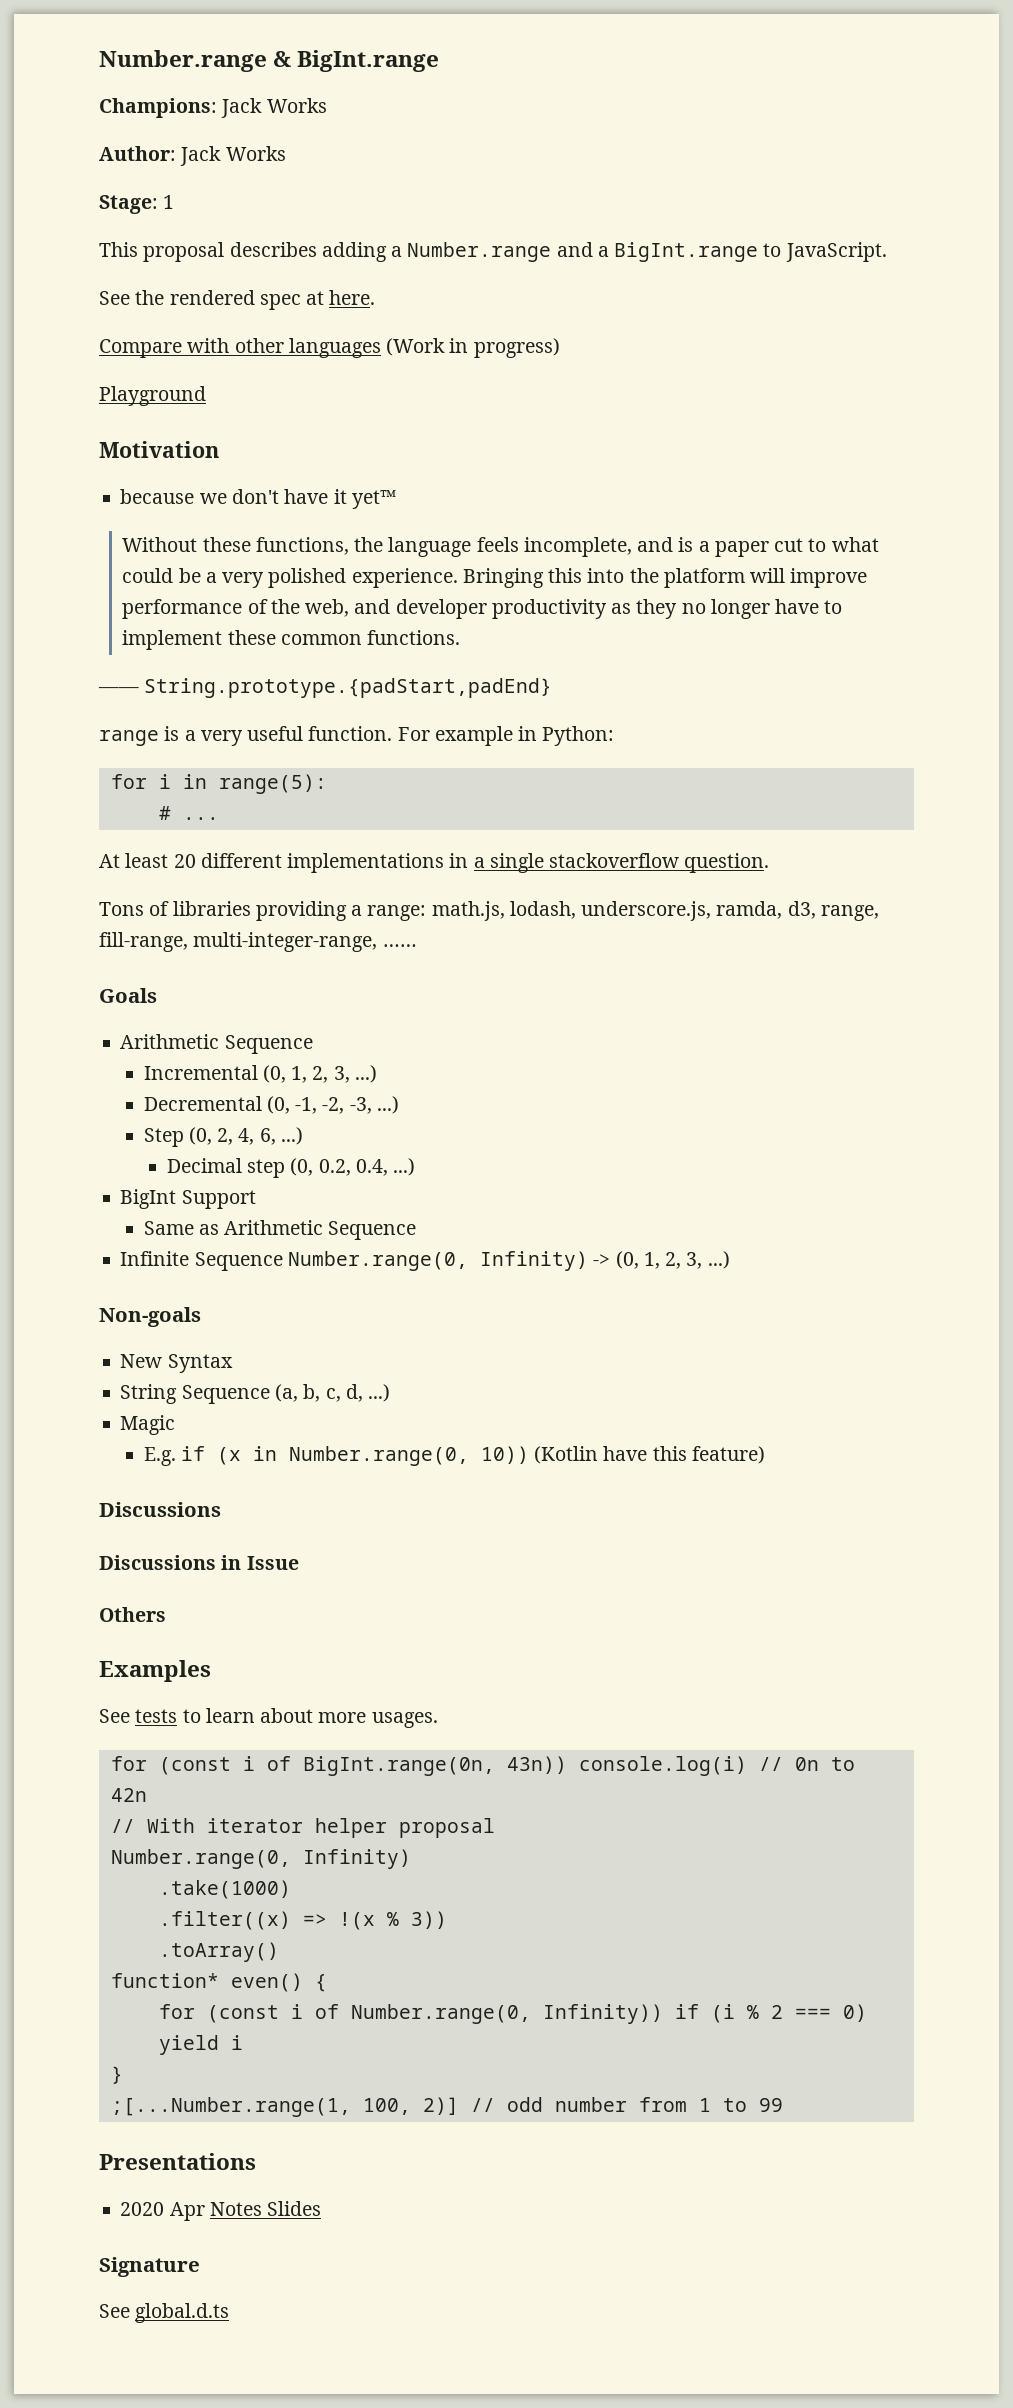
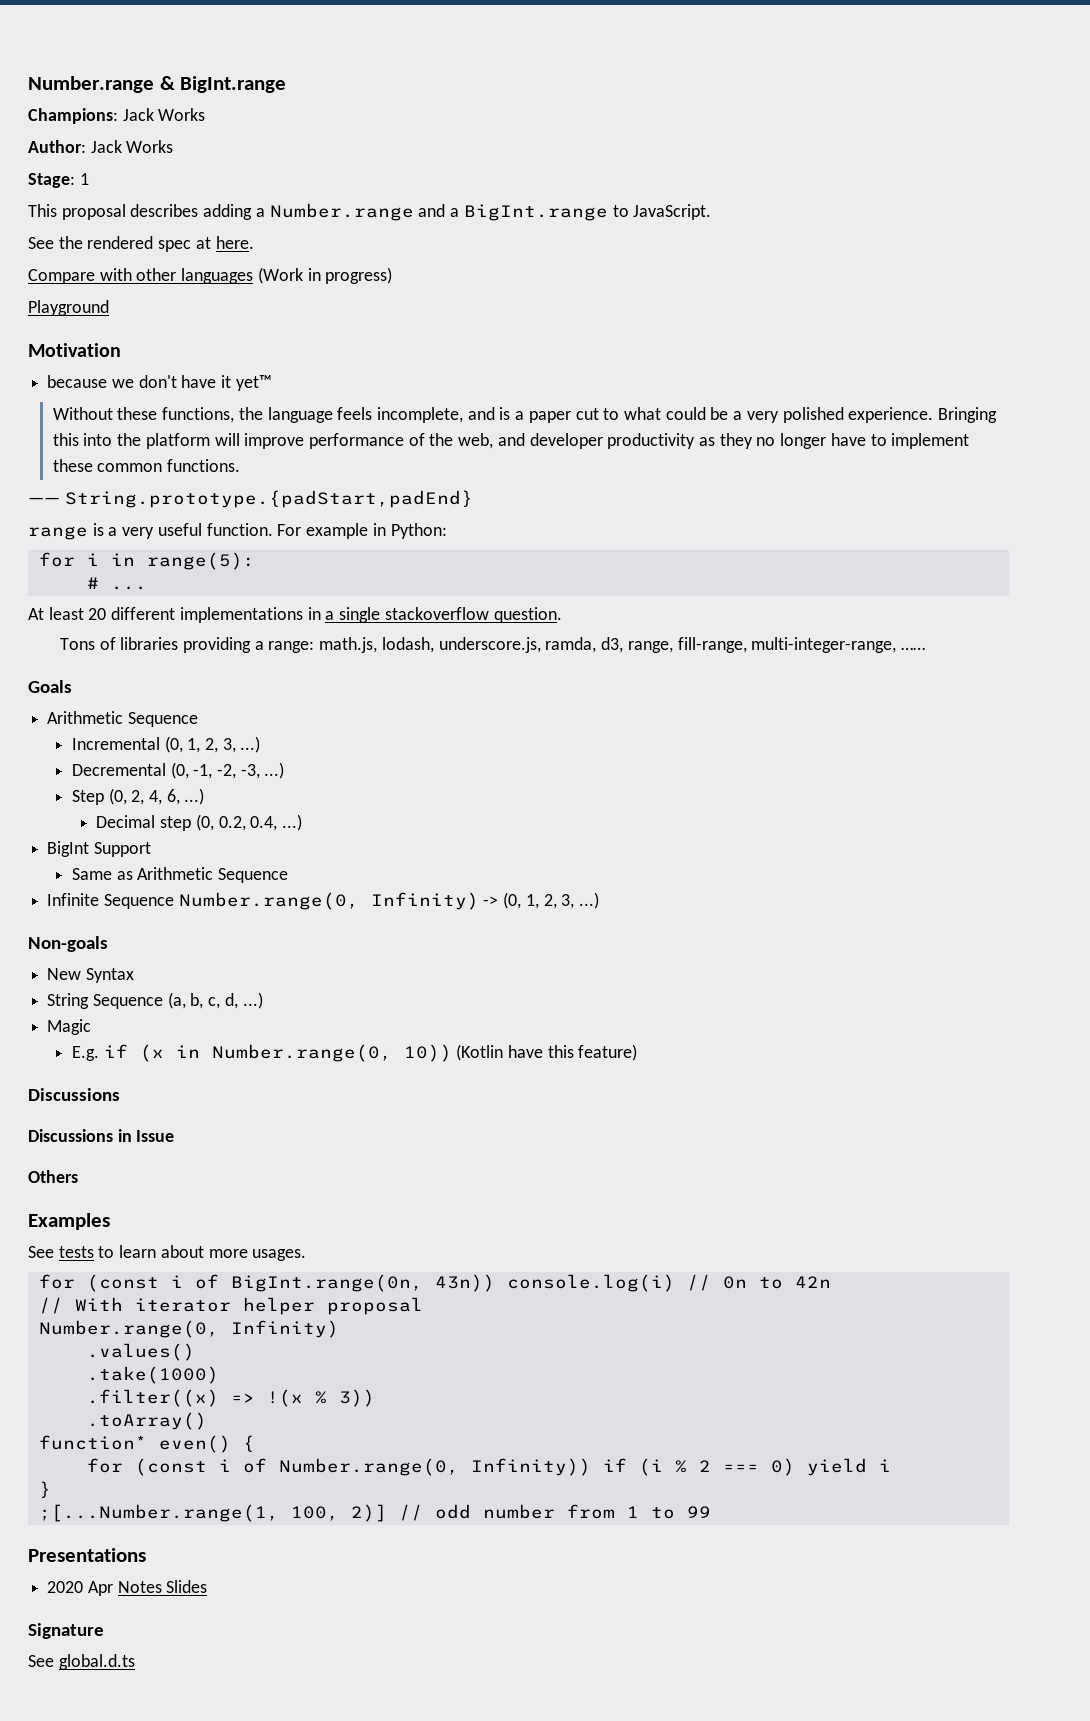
+ .values()

